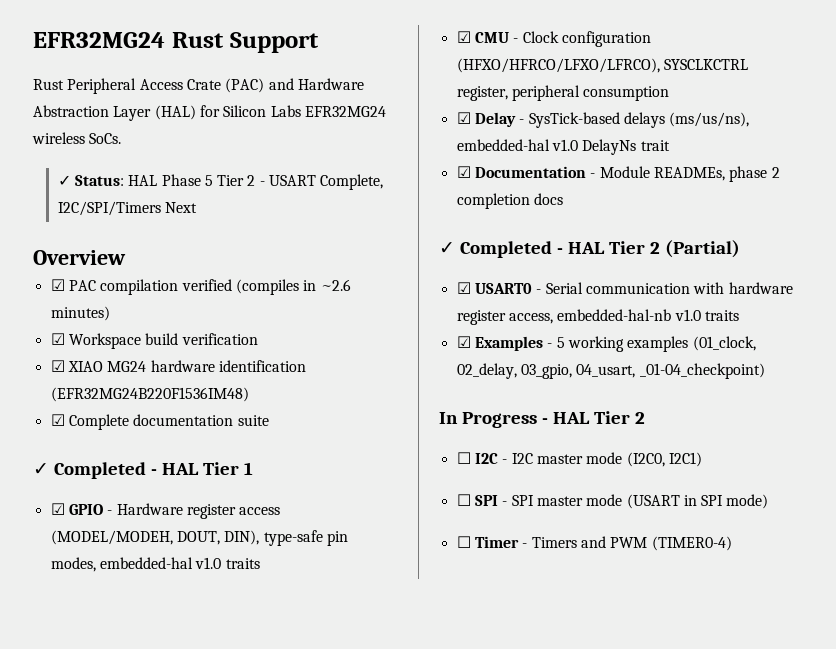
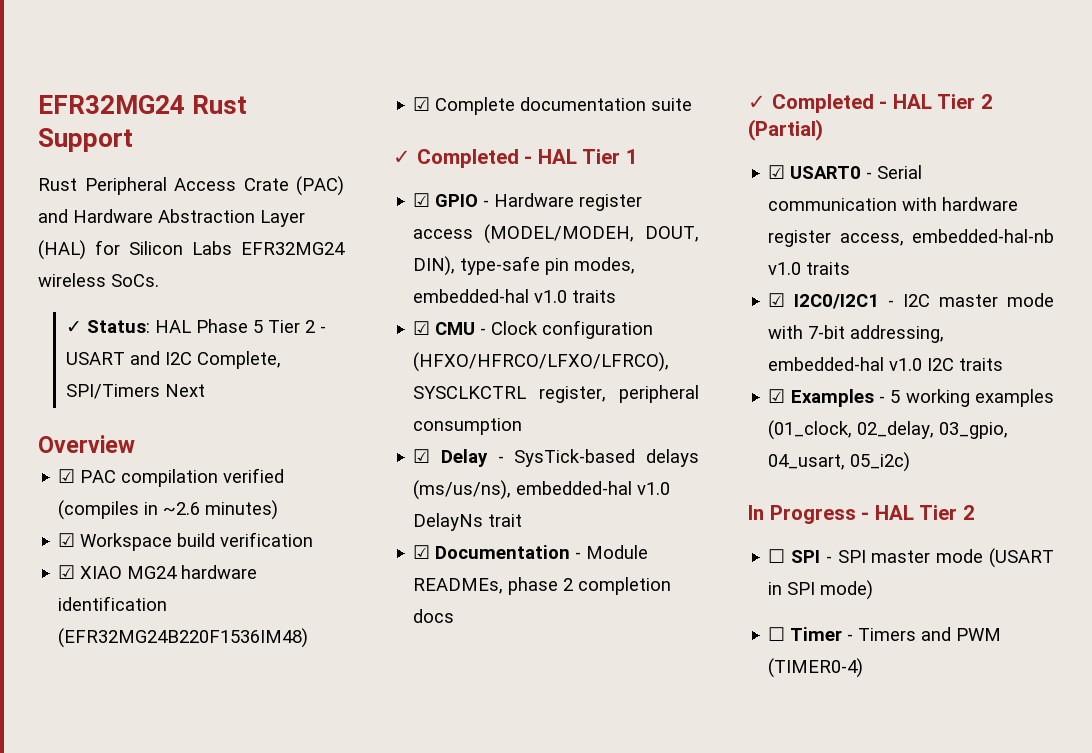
- ✓ Status: HAL Phase 5 Tier 2 - USART Complete, I2C/SPI/Timers Next
+ ✓ Status: HAL Phase 5 Tier 2 - USART and I2C Complete, SPI/Timers Next
+ ☑ I2C0/I2C1 - I2C master mode with 7-bit addressing, embedded-hal v1.0 I2C traits
- ☑ Examples - 5 working examples (01_clock, 02_delay, 03_gpio, 04_usart, _01-04_checkpoint)
+ ☑ Examples - 5 working examples (01_clock, 02_delay, 03_gpio, 04_usart, 05_i2c)
- ☐ I2C - I2C master mode (I2C0, I2C1)

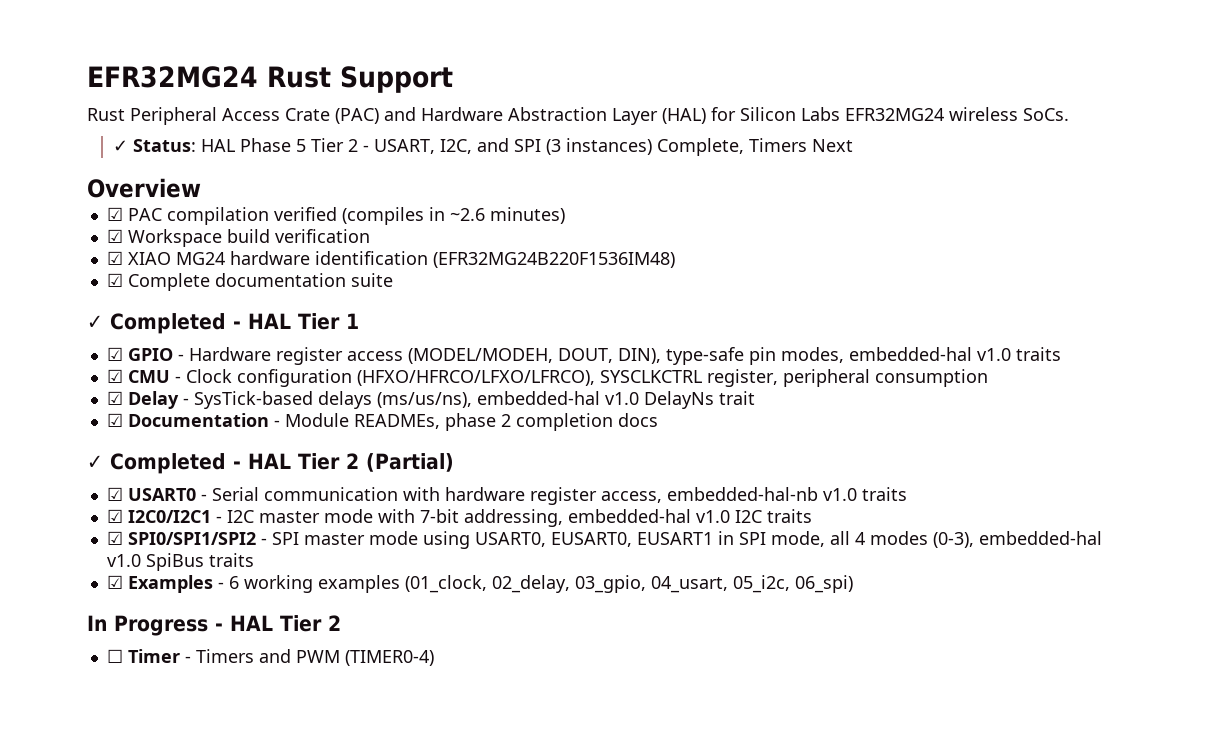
- ✓ Status: HAL Phase 5 Tier 2 - USART and I2C Complete, SPI/Timers Next
+ ✓ Status: HAL Phase 5 Tier 2 - USART, I2C, and SPI (3 instances) Complete, Timers Next
+ ☑ SPI0/SPI1/SPI2 - SPI master mode using USART0, EUSART0, EUSART1 in SPI mode, all 4 modes (0-3), embedded-hal v1.0 SpiBus traits
- ☑ Examples - 5 working examples (01_clock, 02_delay, 03_gpio, 04_usart, 05_i2c)
+ ☑ Examples - 6 working examples (01_clock, 02_delay, 03_gpio, 04_usart, 05_i2c, 06_spi)
- ☐ SPI - SPI master mode (USART in SPI mode)

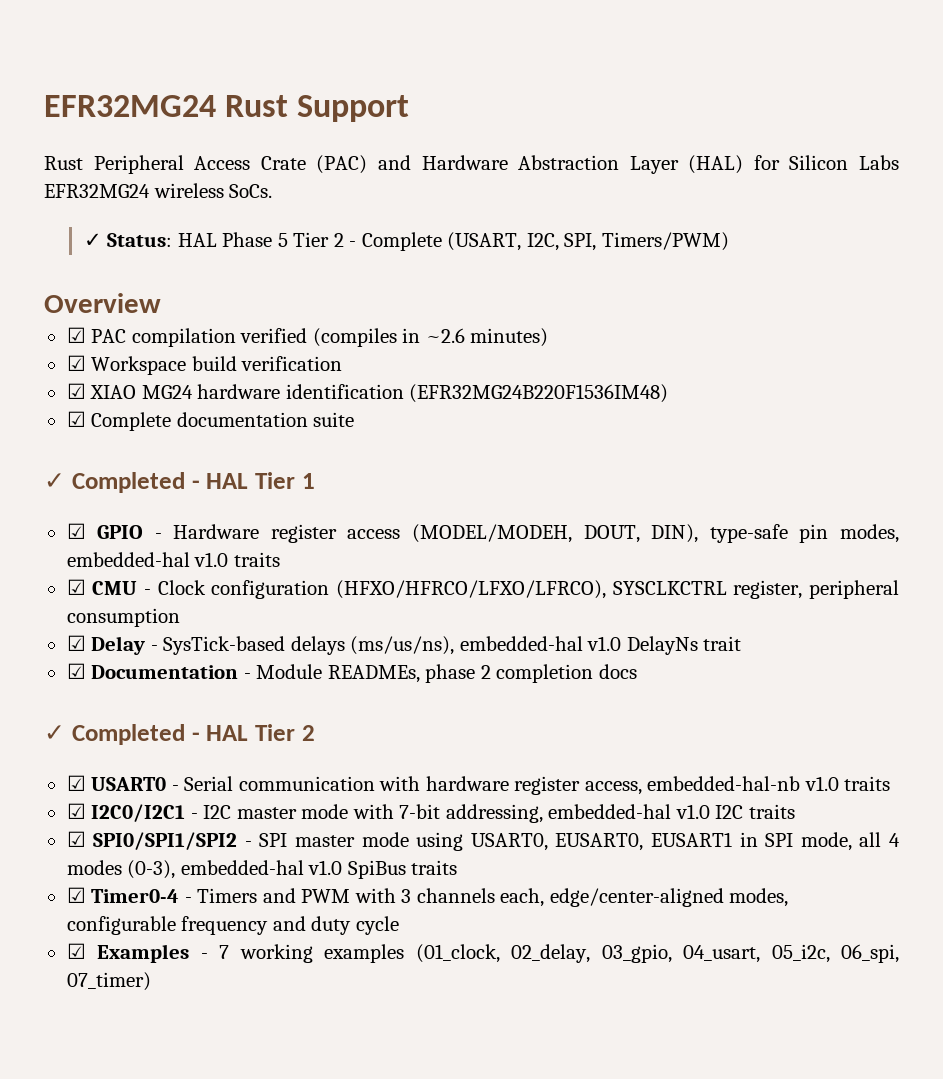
- ✓ Status: HAL Phase 5 Tier 2 - USART, I2C, and SPI (3 instances) Complete, Timers Next
+ ✓ Status: HAL Phase 5 Tier 2 - Complete (USART, I2C, SPI, Timers/PWM)
- ✓ Completed - HAL Tier 2 (Partial)
+ ✓ Completed - HAL Tier 2
+ ☑ Timer0-4 - Timers and PWM with 3 channels each, edge/center-aligned modes, configurable frequency and duty cycle
- ☑ Examples - 6 working examples (01_clock, 02_delay, 03_gpio, 04_usart, 05_i2c, 06_spi)
- In Progress - HAL Tier 2
- ☐ Timer - Timers and PWM (TIMER0-4)
+ ☑ Examples - 7 working examples (01_clock, 02_delay, 03_gpio, 04_usart, 05_i2c, 06_spi, 07_timer)

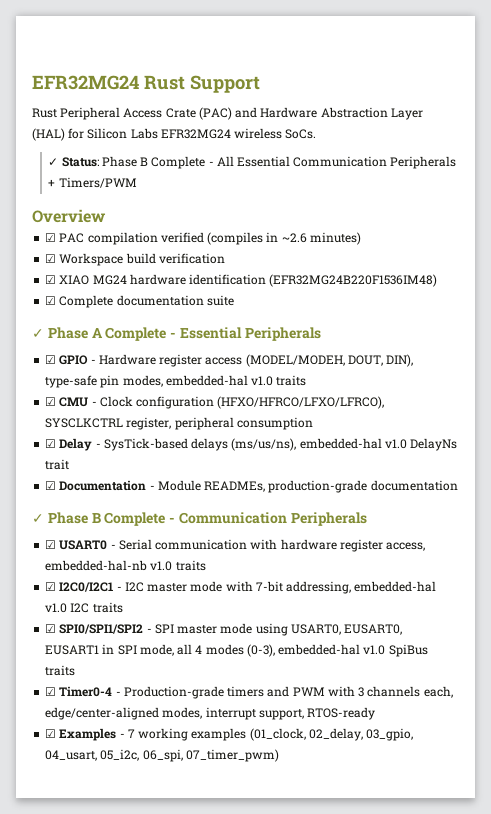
- ✓ Status: HAL Phase 5 Tier 2 - Complete (USART, I2C, SPI, Timers/PWM)
+ ✓ Status: Phase B Complete - All Essential Communication Peripherals + Timers/PWM
- ✓ Completed - HAL Tier 1
+ ✓ Phase A Complete - Essential Peripherals
- ☑ Documentation - Module READMEs, phase 2 completion docs
- ✓ Completed - HAL Tier 2
+ ☑ Documentation - Module READMEs, production-grade documentation
+ ✓ Phase B Complete - Communication Peripherals
- ☑ Timer0-4 - Timers and PWM with 3 channels each, edge/center-aligned modes, configurable frequency and duty cycle
+ ☑ Timer0-4 - Production-grade timers and PWM with 3 channels each, edge/center-aligned modes, interrupt support, RTOS-ready
- ☑ Examples - 7 working examples (01_clock, 02_delay, 03_gpio, 04_usart, 05_i2c, 06_spi, 07_timer)
+ ☑ Examples - 7 working examples (01_clock, 02_delay, 03_gpio, 04_usart, 05_i2c, 06_spi, 07_timer_pwm)

